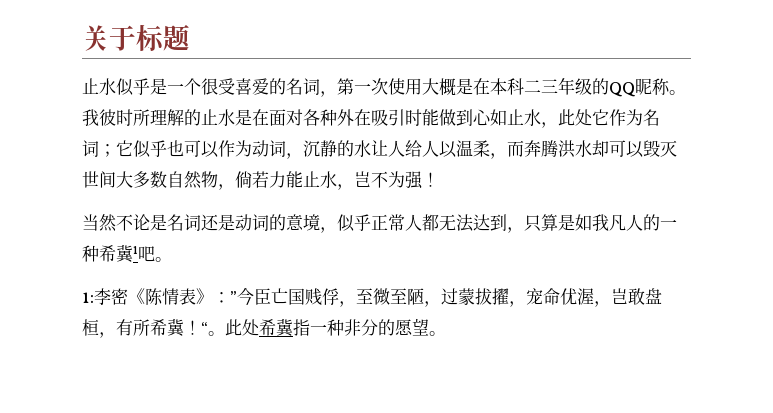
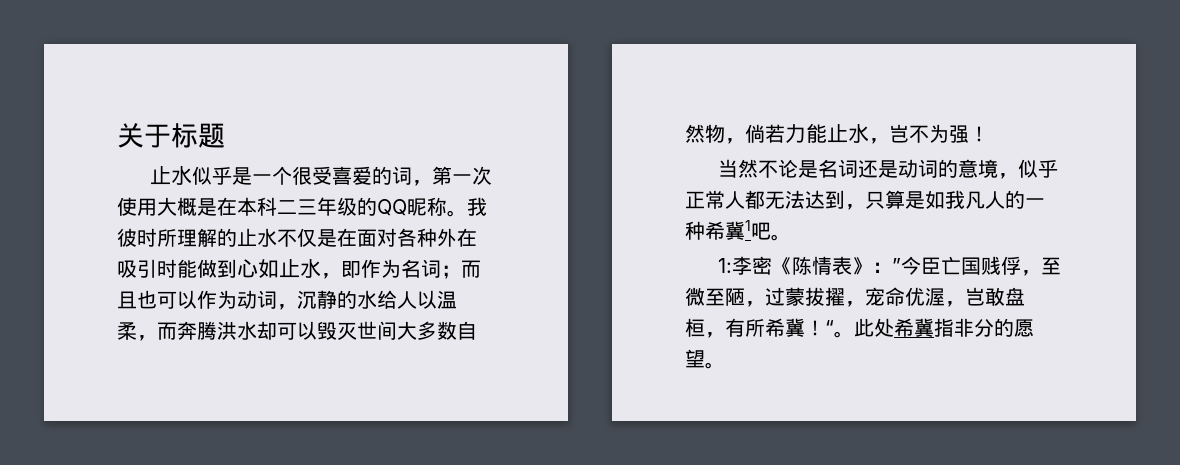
- 止水似乎是一个很受喜爱的名词，第一次使用大概是在本科二三年级的QQ昵称。
+ 止水似乎是一个很受喜爱的词，第一次使用大概是在本科二三年级的QQ昵称。
- 我彼时所理解的止水是在面对各种外在吸引时能做到心如止水，此处它作为名词；它似乎也可以作为动词，沉静的水让人给人以温柔，而奔腾洪水却可以毁灭世间大多数自然物，倘若力能止水，岂不为强！
+ 我彼时所理解的止水不仅是在面对各种外在吸引时能做到心如止水，即作为名词；而且也可以作为动词，沉静的水给人以温柔，而奔腾洪水却可以毁灭世间大多数自然物，倘若力能止水，岂不为强！
- 此处希冀指一种非分的愿望。
+ 此处希冀指非分的愿望。

